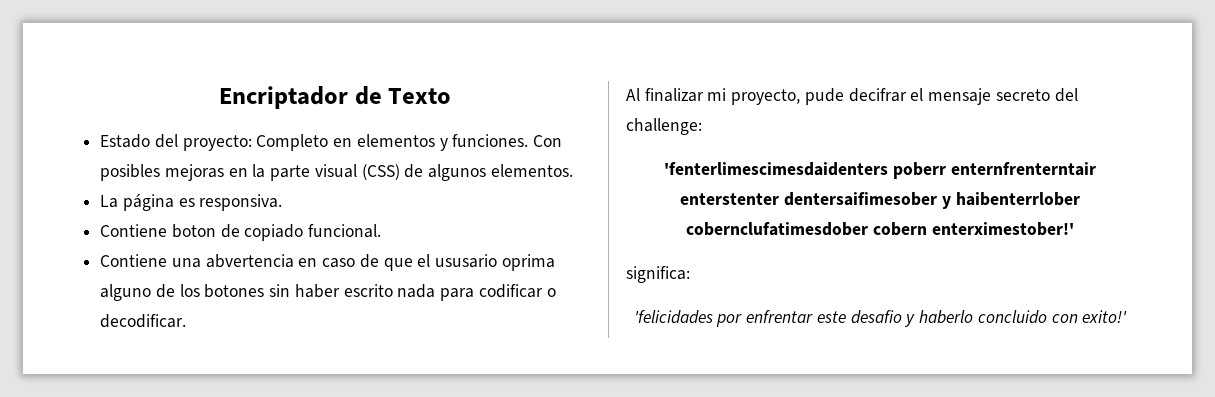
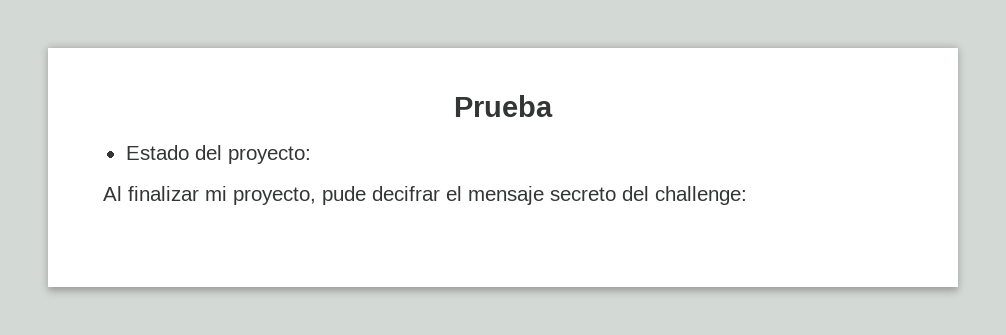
- Encriptador de Texto
+ Prueba
- Estado del proyecto: Completo en elementos y funciones. Con posibles mejoras en la parte visual (CSS) de algunos elementos.
- La página es responsiva.
- Contiene boton de copiado funcional.
- Contiene una abvertencia en caso de que el ususario oprima alguno de los botones sin haber escrito nada para codificar o decodificar.
+ Estado del proyecto:
- 'fenterlimescimesdaidenters poberr enternfrenterntair enterstenter dentersaifimesober y haibenterrlober cobernclufatimesdober cobern enterximestober!'
- significa:
- 'felicidades por enfrentar este desafio y haberlo concluido con exito!'

